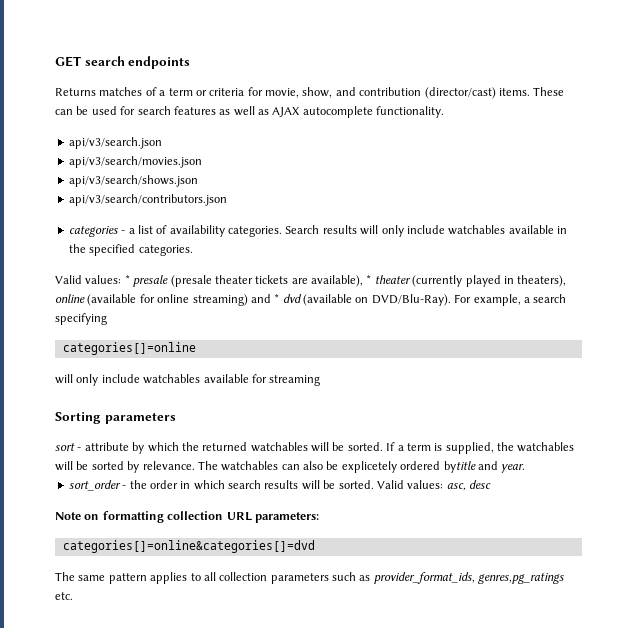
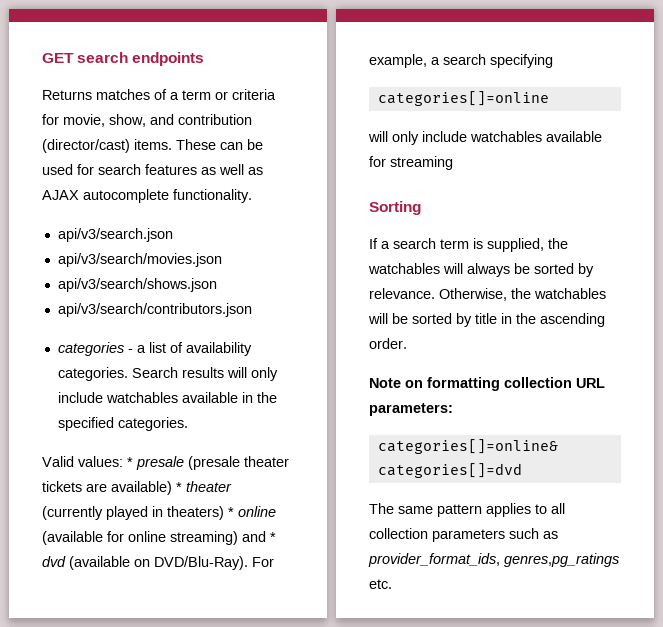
- Valid values: * presale (presale theater tickets are available), * theater (currently played in theaters), online (available for online streaming) and * dvd (available on DVD/Blu-Ray).
+ Valid values: * presale (presale theater tickets are available) * theater (currently played in theaters) * online (available for online streaming) and * dvd (available on DVD/Blu-Ray).
- Sorting parameters
- sort - attribute by which the returned watchables will be sorted. If a term is supplied, the watchables will be sorted by relevance.
+ Sorting
+ If a search term is supplied, the watchables will always be sorted by relevance.
- The watchables can also be explicetely ordered bytitle and year.
- sort_order - the order in which search results will be sorted. Valid values: asc, desc
+ Otherwise, the watchables will be sorted by title in the ascending order.

